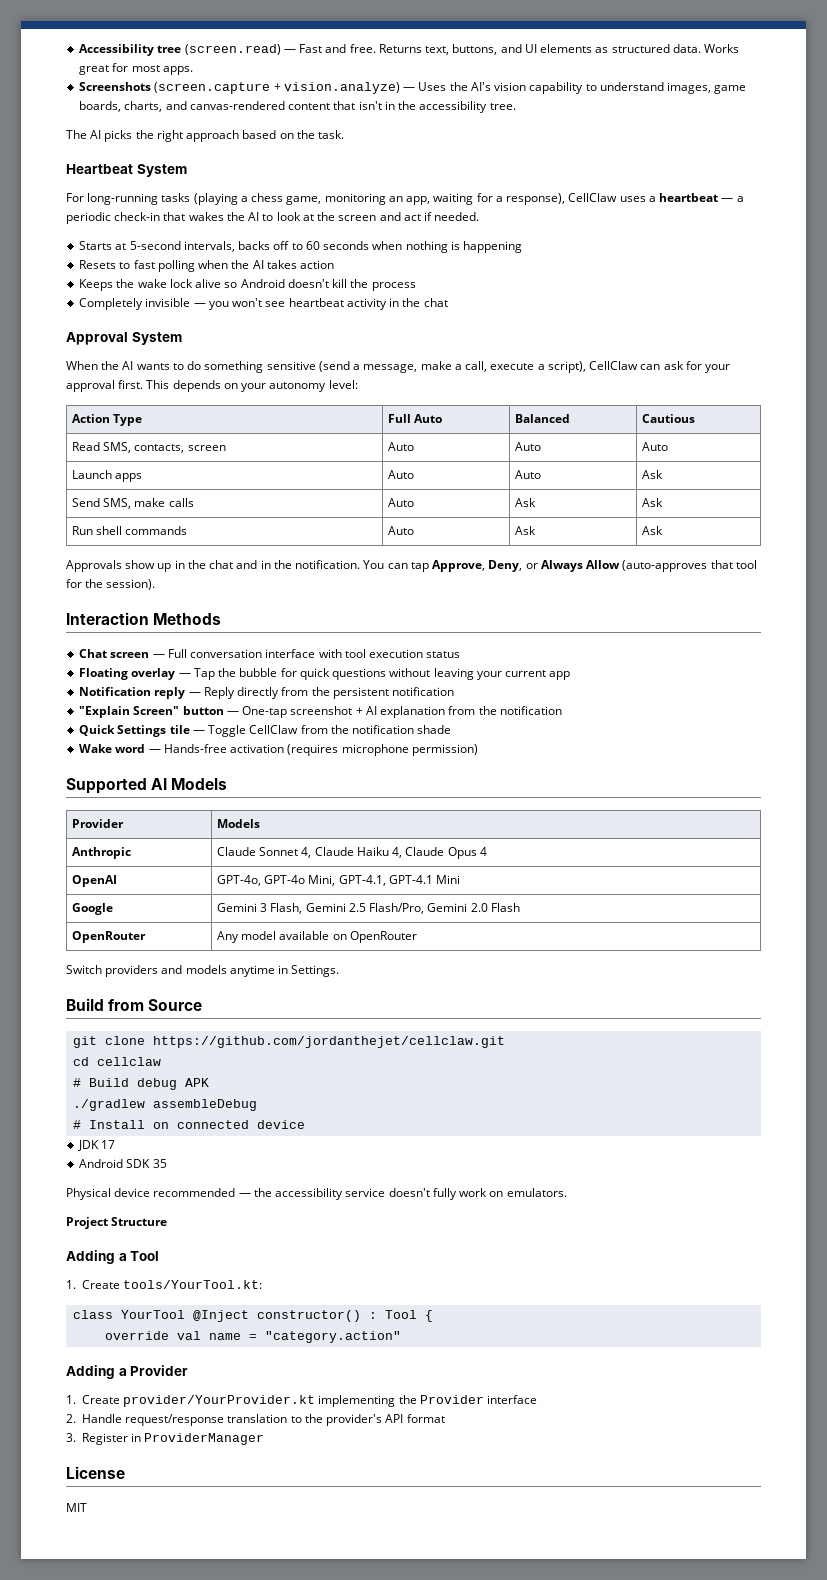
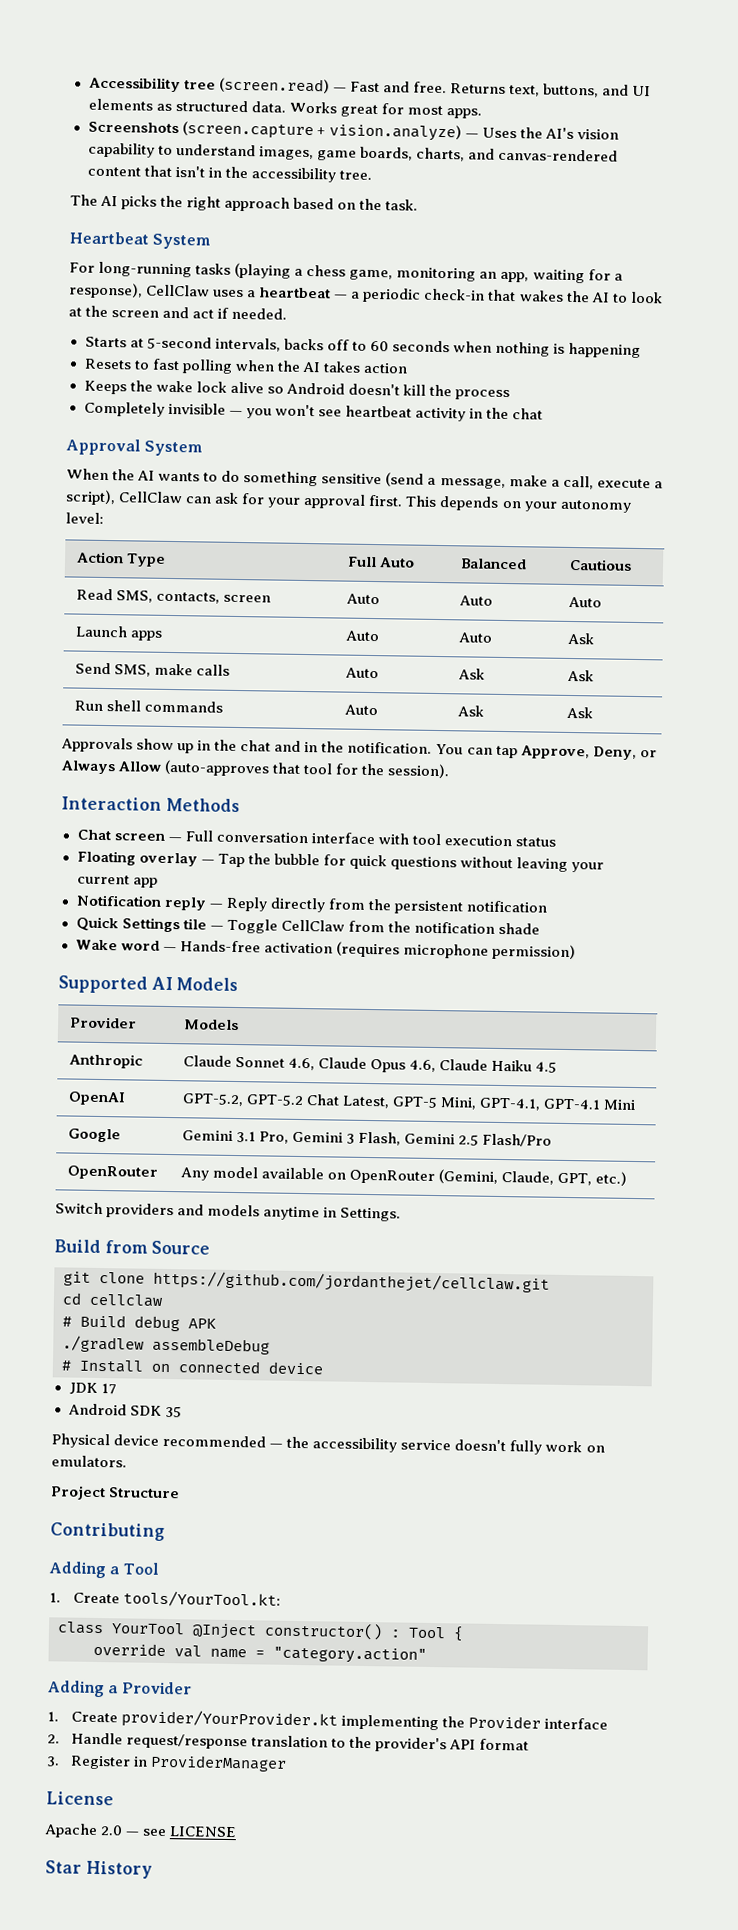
- "Explain Screen" button — One-tap screenshot + AI explanation from the notification
- Anthropic | Claude Sonnet 4, Claude Haiku 4, Claude Opus 4
- OpenAI | GPT-4o, GPT-4o Mini, GPT-4.1, GPT-4.1 Mini
+ Anthropic | Claude Sonnet 4.6, Claude Opus 4.6, Claude Haiku 4.5
+ OpenAI | GPT-5.2, GPT-5.2 Chat Latest, GPT-5 Mini, GPT-4.1, GPT-4.1 Mini
- Google | Gemini 3 Flash, Gemini 2.5 Flash/Pro, Gemini 2.0 Flash
+ Google | Gemini 3.1 Pro, Gemini 3 Flash, Gemini 2.5 Flash/Pro
- OpenRouter | Any model available on OpenRouter
+ OpenRouter | Any model available on OpenRouter (Gemini, Claude, GPT, etc.)
+ Contributing
- MIT
+ Apache 2.0 — see LICENSE
+ Star History

